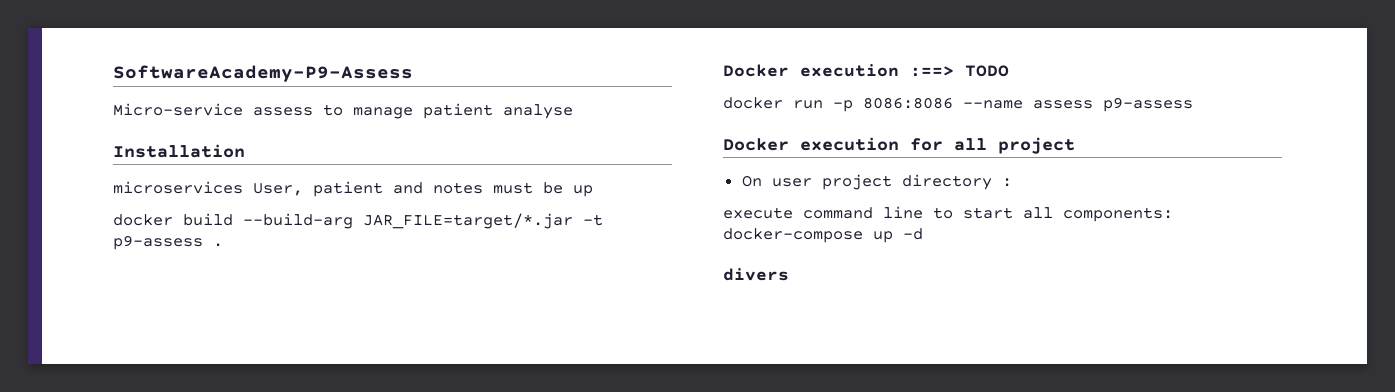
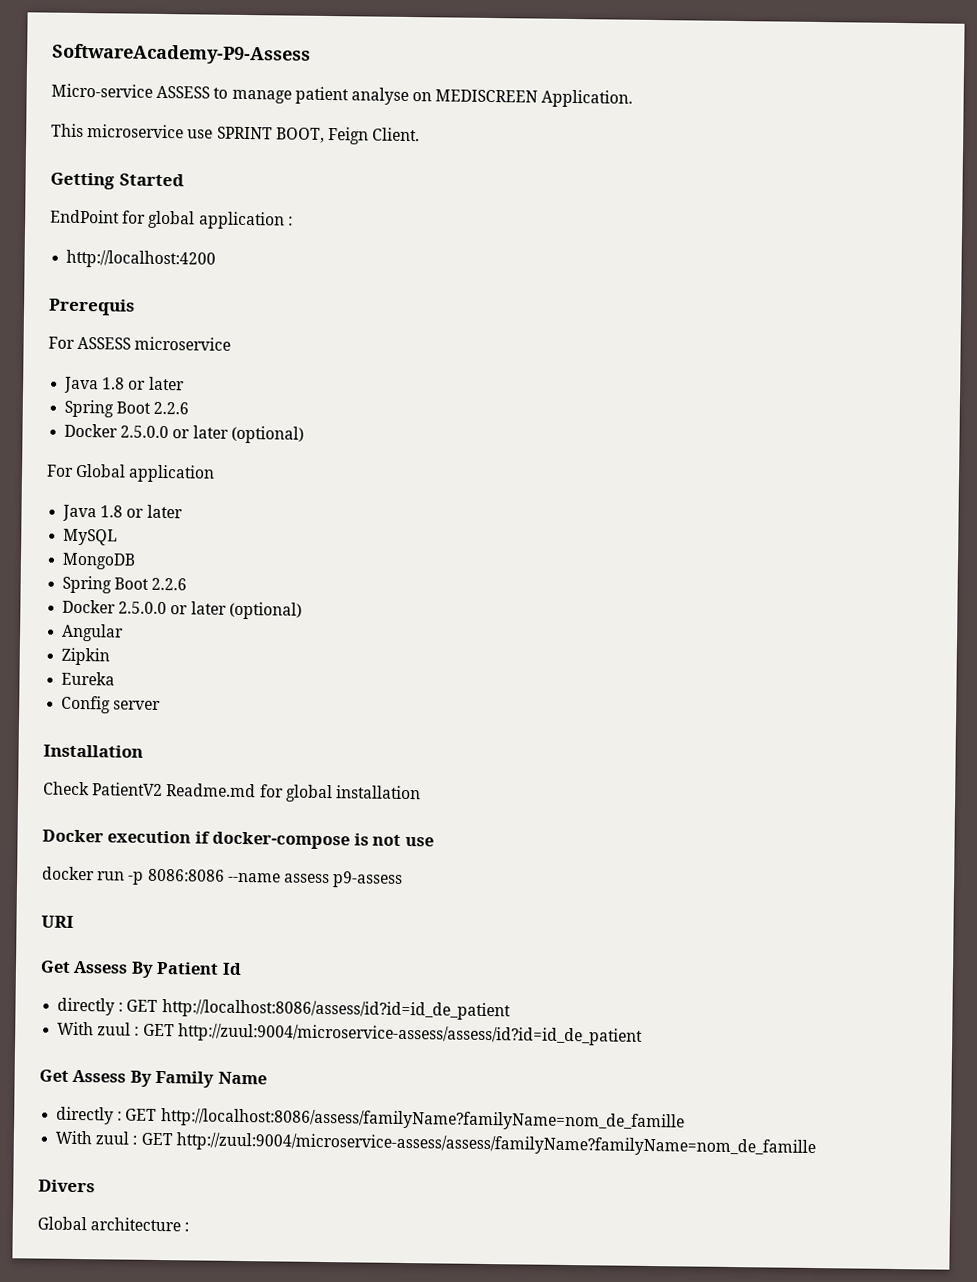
- Micro-service assess to manage patient analyse
+ Micro-service ASSESS to manage patient analyse on MEDISCREEN Application.
+ This microservice use SPRINT BOOT, Feign Client.
+ Getting Started
+ EndPoint for global application :
+ http://localhost:4200
+ Prerequis
+ For ASSESS microservice
+ Java 1.8 or later
+ Spring Boot 2.2.6
+ Docker 2.5.0.0 or later (optional)
+ For Global application
+ Java 1.8 or later
+ MySQL
+ MongoDB
+ Spring Boot 2.2.6
+ Docker 2.5.0.0 or later (optional)
+ Angular
+ Zipkin
+ Eureka
+ Config server
  Installation
- microservices User, patient and notes must be up
- docker build --build-arg JAR_FILE=target/*.jar -t p9-assess .
- Docker execution :==> TODO
+ Check PatientV2 Readme.md for global installation
+ Docker execution if docker-compose is not use
- Docker execution for all project
- On user project directory :
- execute command line to start all components: docker-compose up -d
- divers
+ URI
+ Get Assess By Patient Id
+ directly : GET http://localhost:8086/assess/id?id=id_de_patient
+ With zuul : GET http://zuul:9004/microservice-assess/assess/id?id=id_de_patient
+ Get Assess By Family Name
+ directly : GET http://localhost:8086/assess/familyName?familyName=nom_de_famille
+ With zuul : GET http://zuul:9004/microservice-assess/assess/familyName?familyName=nom_de_famille
+ Divers
+ Global architecture :

